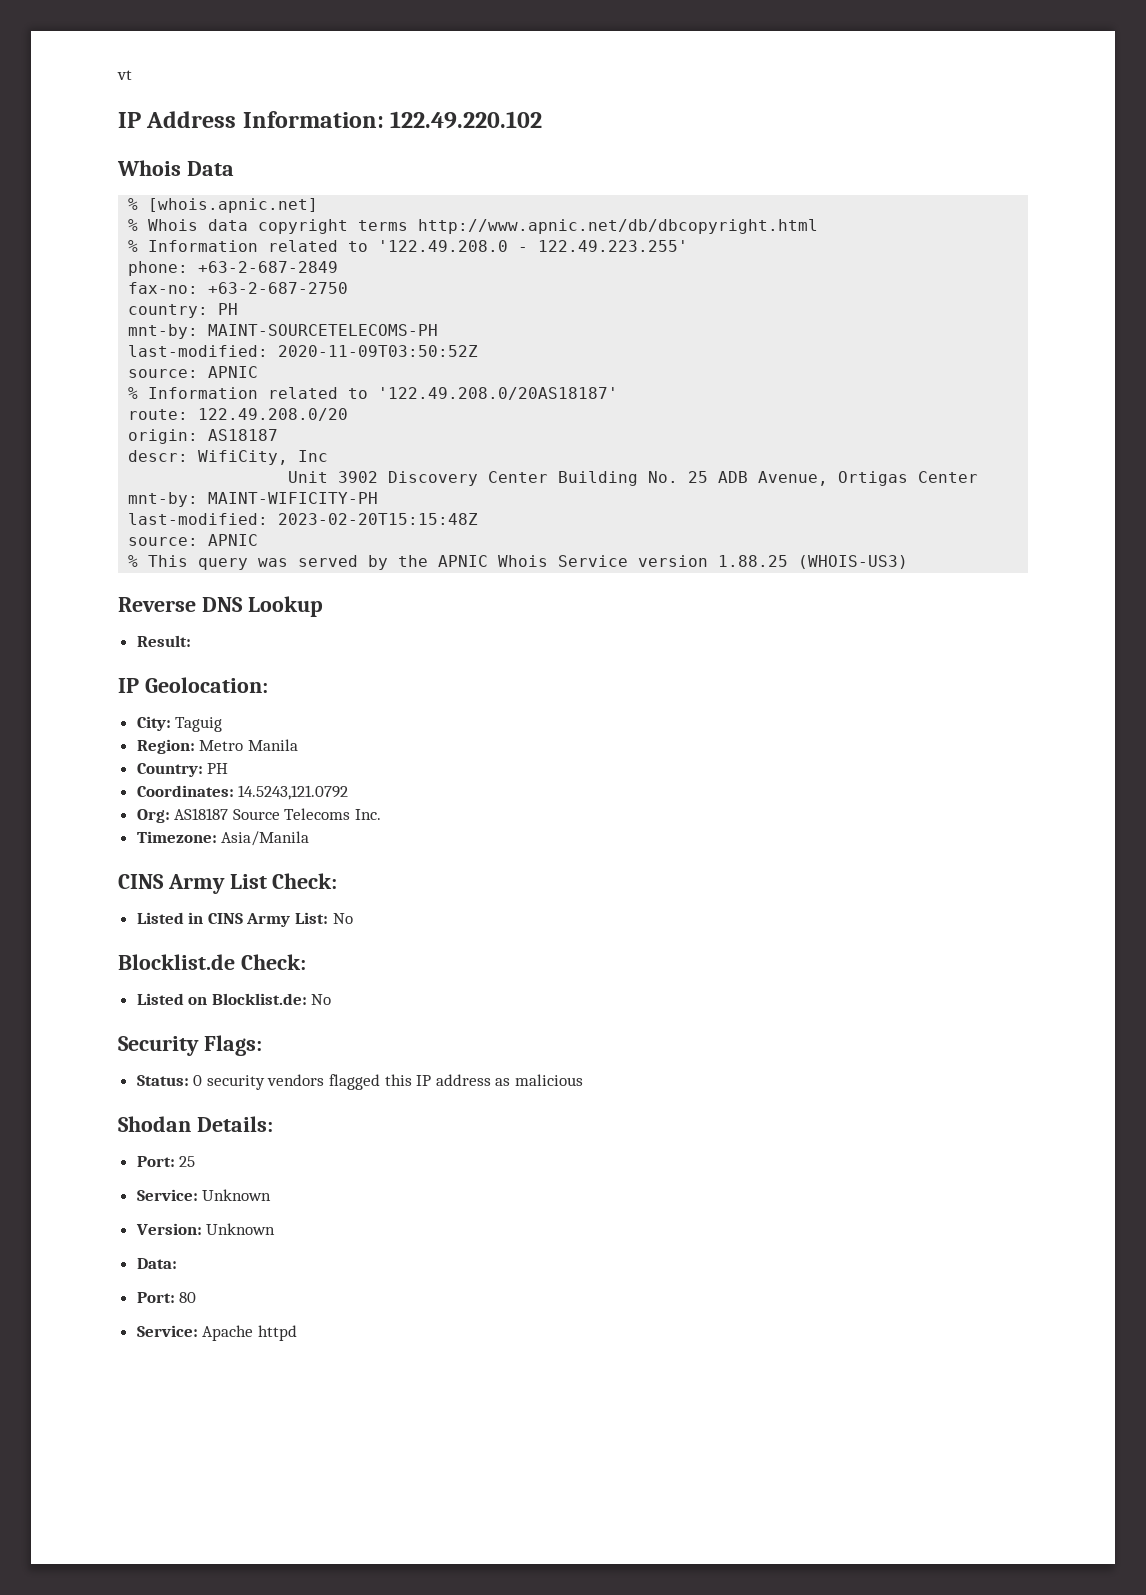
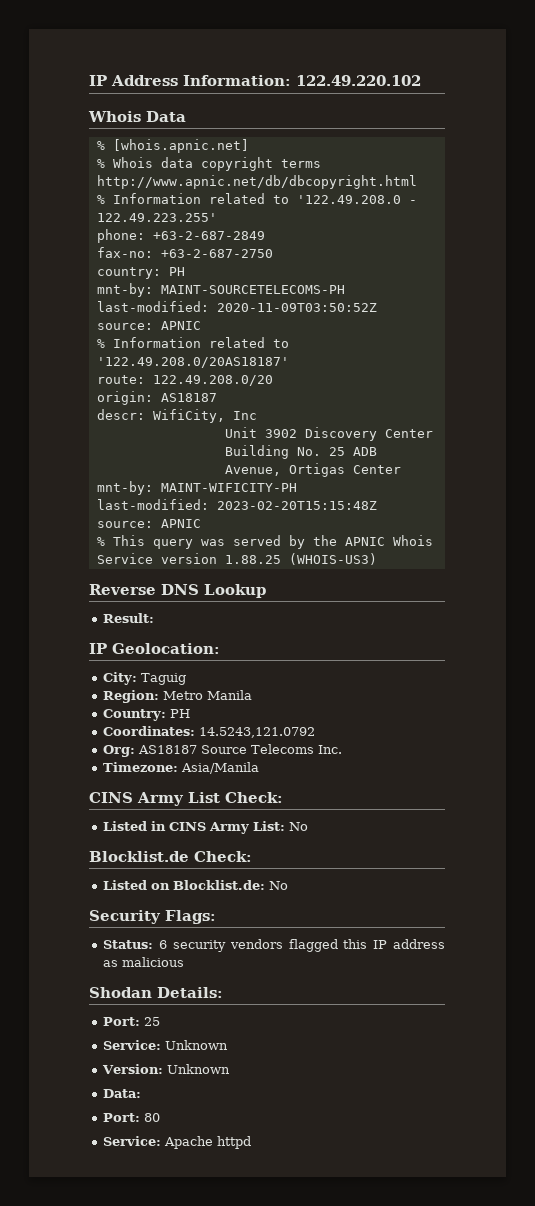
- vt
- Status: 0 security vendors flagged this IP address as malicious
+ Status: 6 security vendors flagged this IP address as malicious

